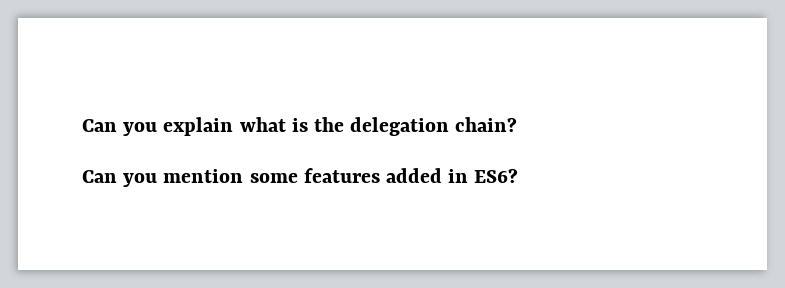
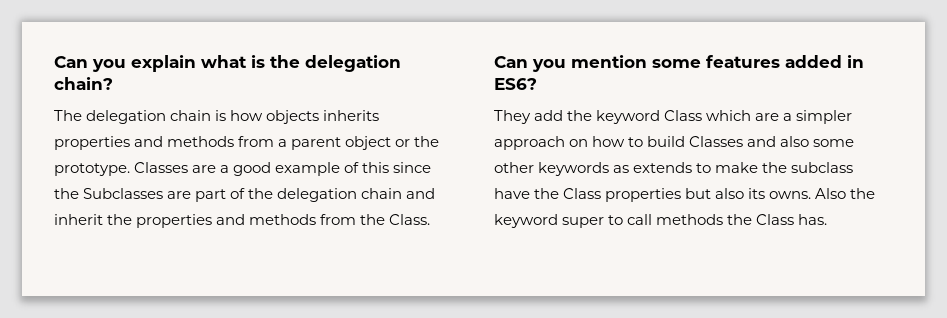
+ The delegation chain is how objects inherits properties and methods from a parent object or the prototype. Classes are a good example of this since the Subclasses are part of the delegation chain and inherit the properties and methods from the Class.
+ They add the keyword Class which are a simpler approach on how to build Classes and also some other keywords as extends to make the subclass have the Class properties but also its owns. Also the keyword super to call methods the Class has.

